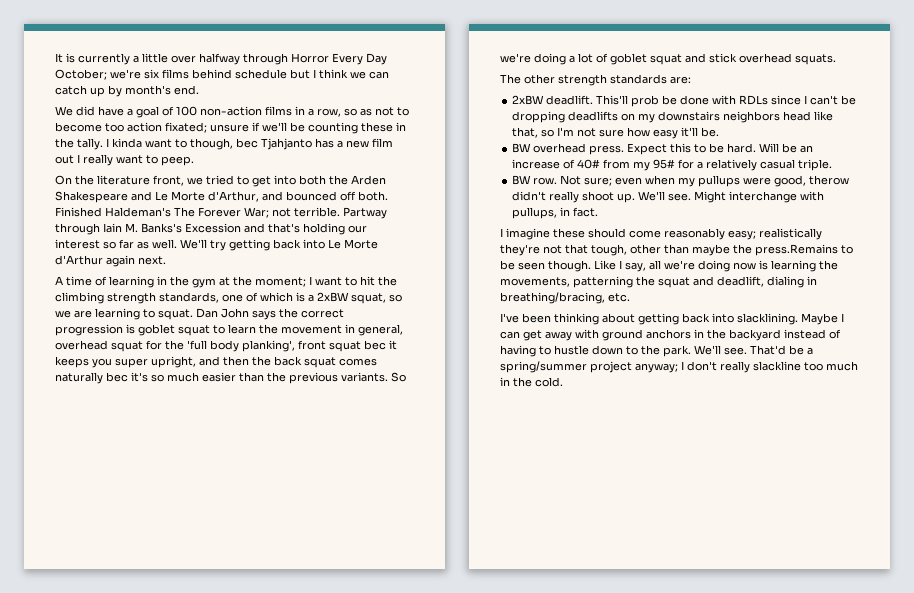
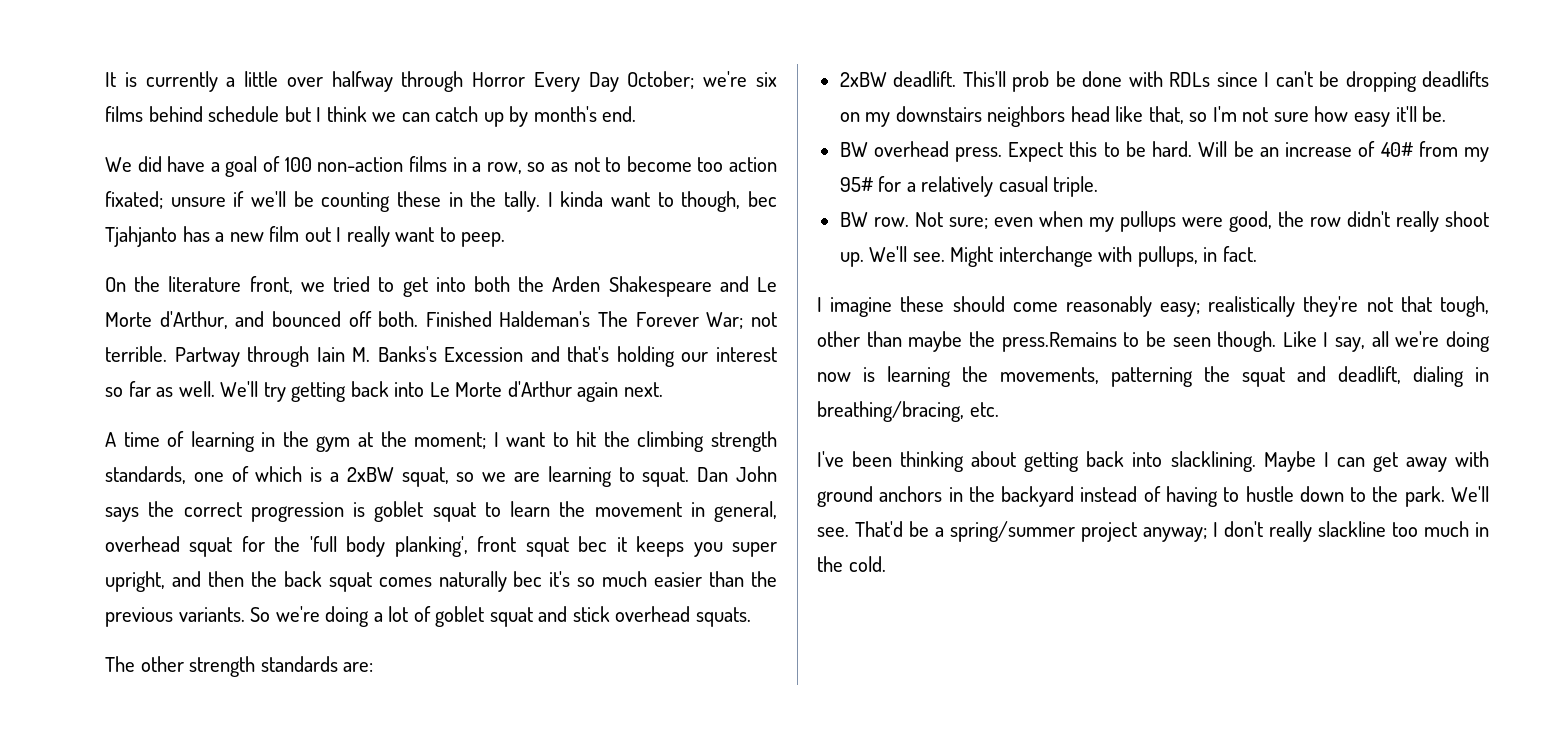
- Not sure; even when my pullups were good, therow didn't really shoot up.
+ Not sure; even when my pullups were good, the row didn't really shoot up.

